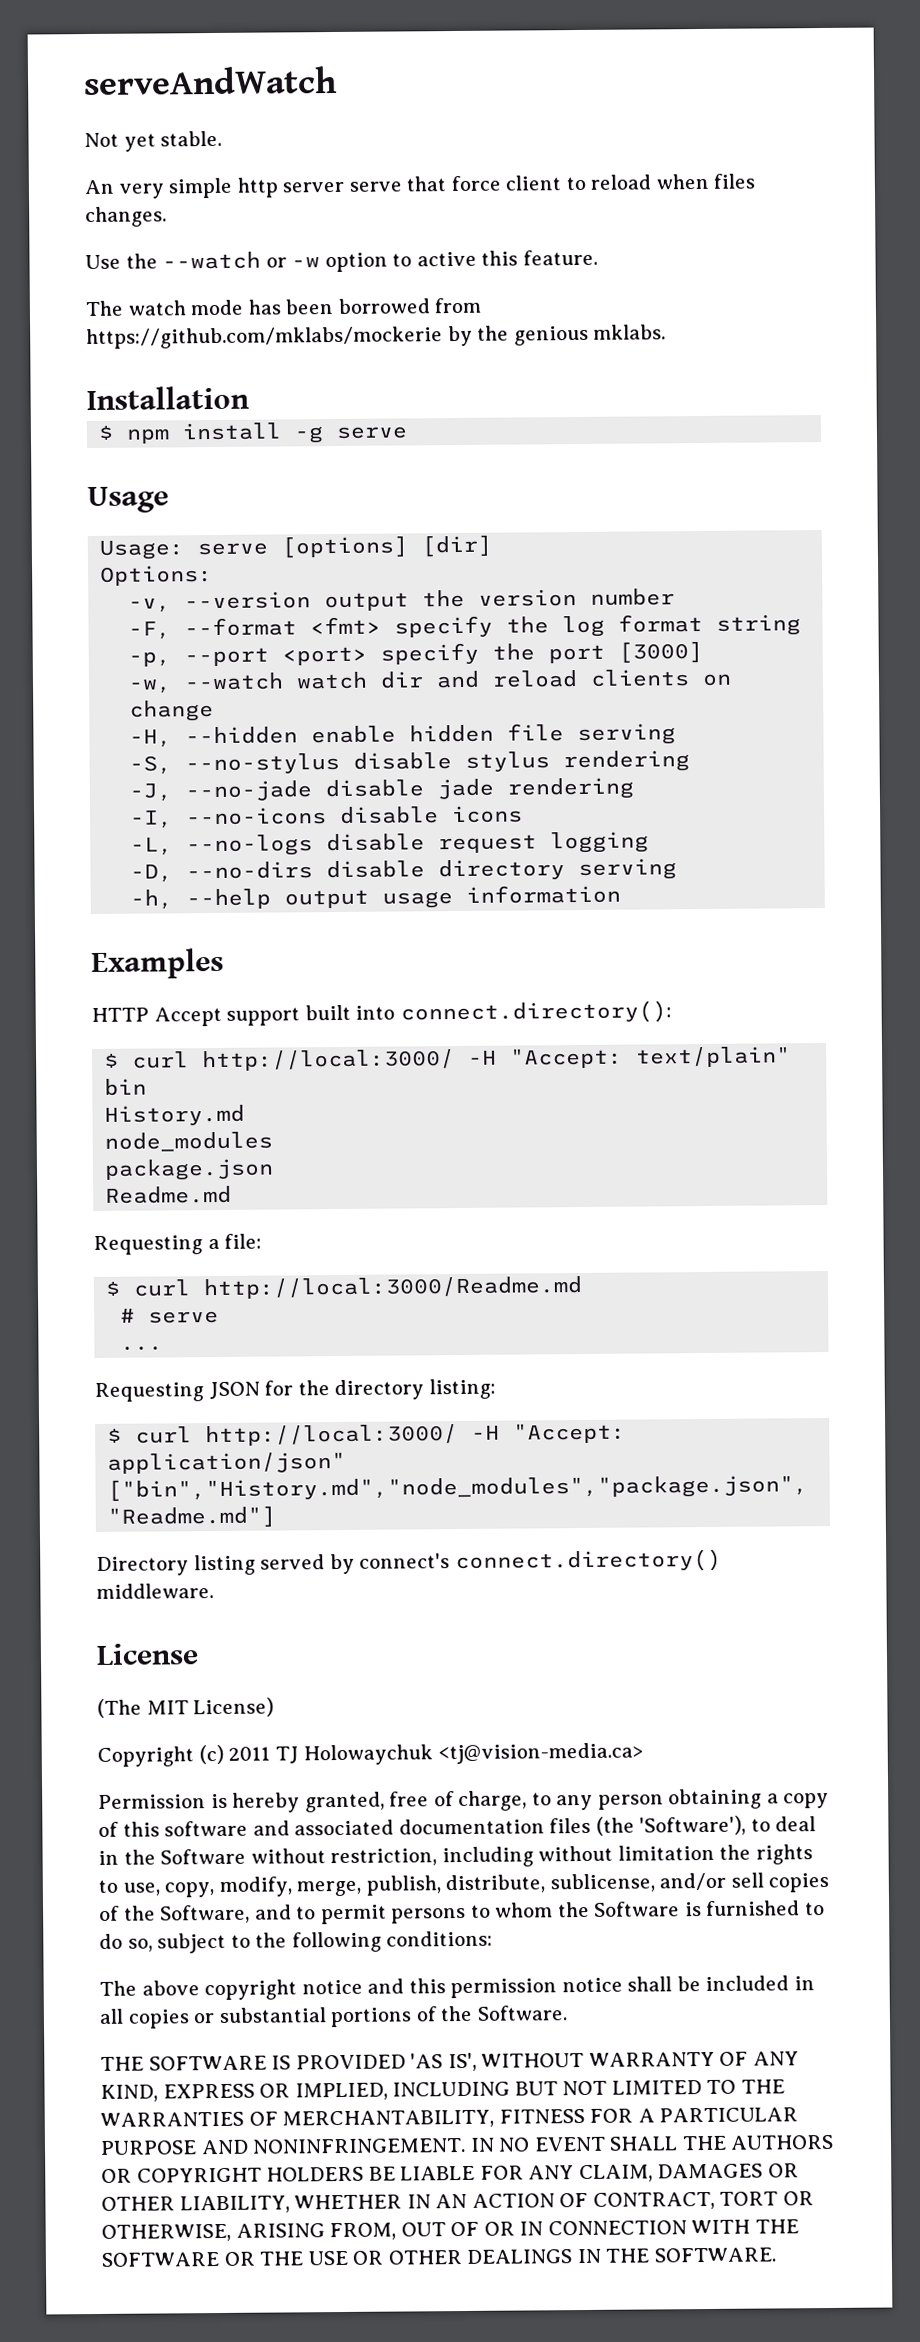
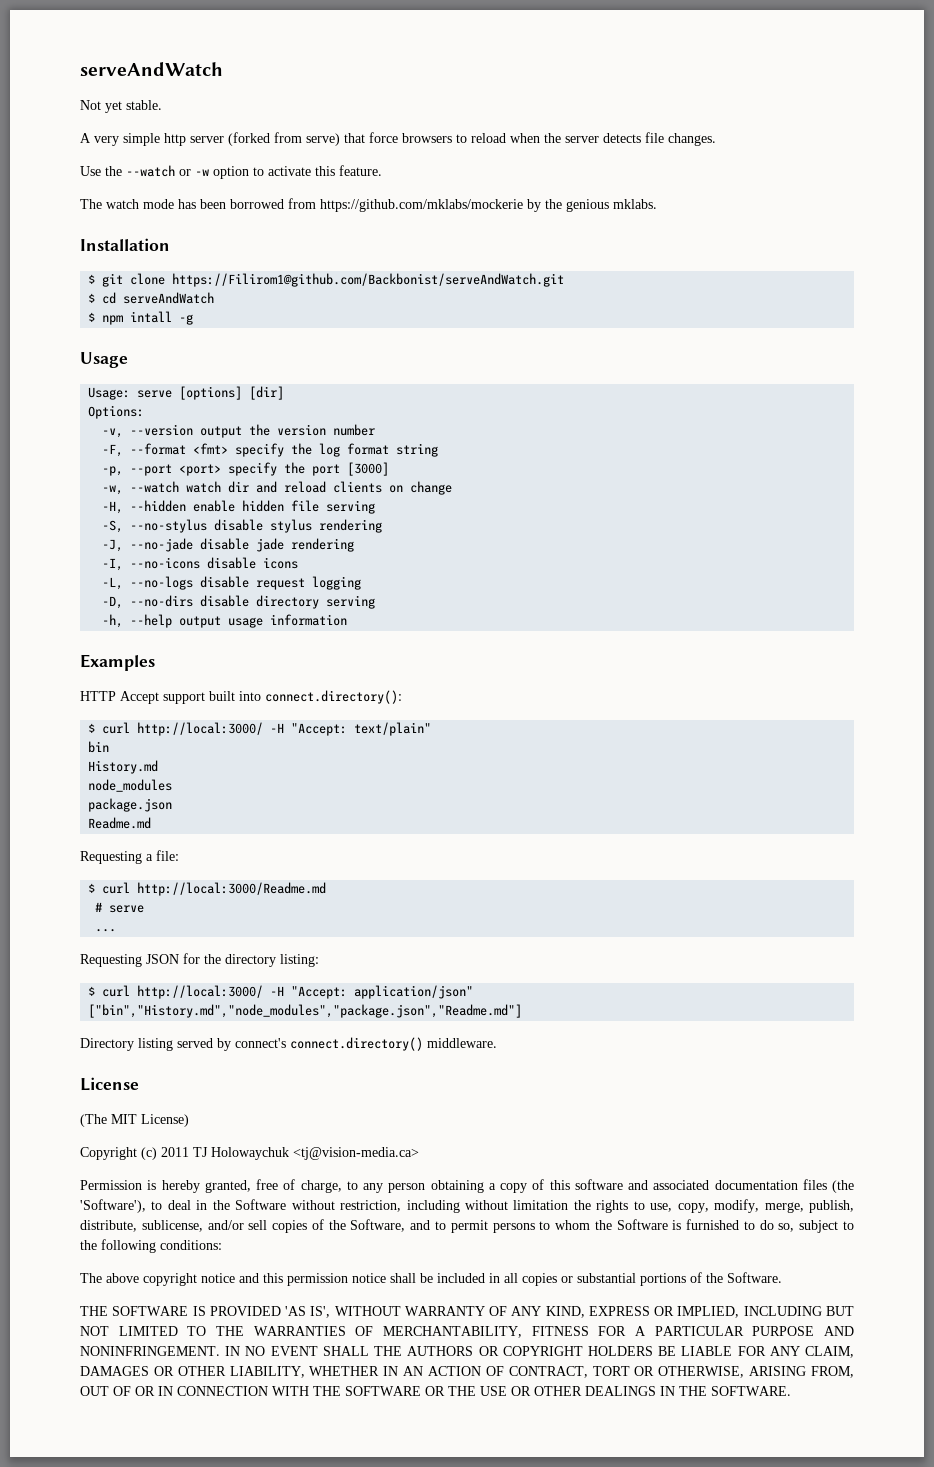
- An very simple http server serve that force client to reload when files changes.
+ A very simple http server (forked from serve) that force browsers to reload when the server detects file changes.
- Use the --watch or -w option to active this feature.
+ Use the --watch or -w option to activate this feature.
+ $ git clone https://Filirom1@github.com/Backbonist/serveAndWatch.git
+ $ cd serveAndWatch
- $ npm install -g serve
+ $ npm intall -g

